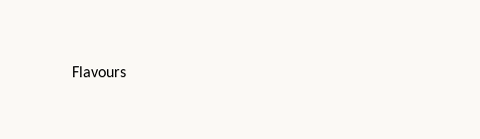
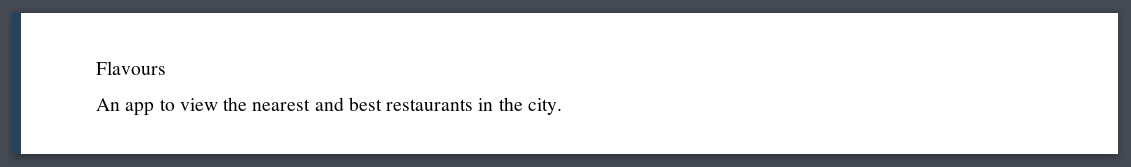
+ An app to view the nearest and best restaurants in the city.

